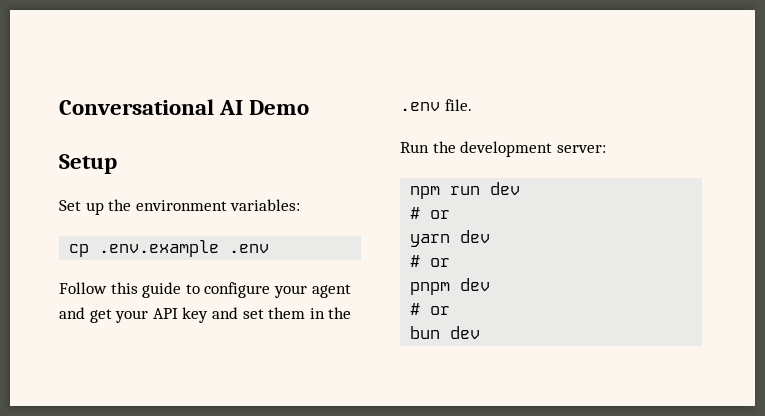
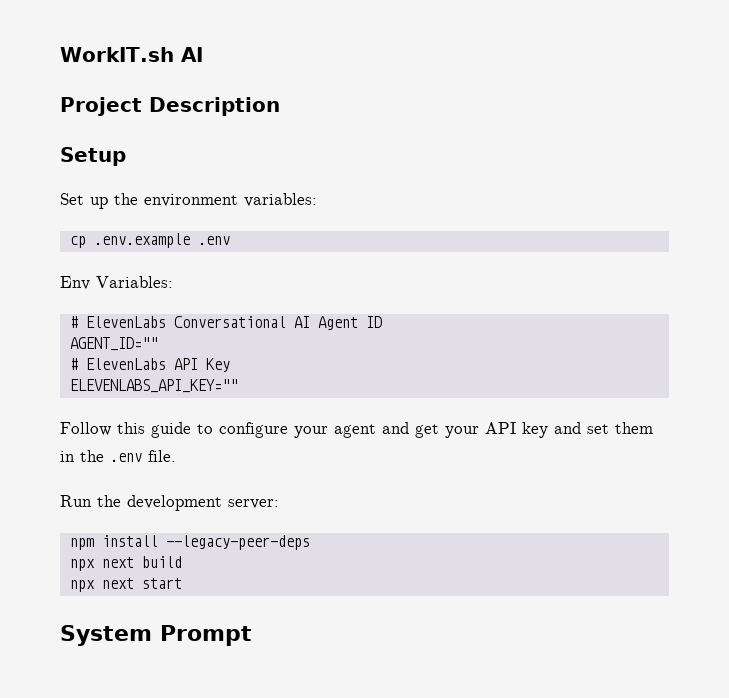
- Conversational AI Demo
+ WorkIT.sh AI
+ Project Description
+ Env Variables:
+ # ElevenLabs Conversational AI Agent ID
+ AGENT_ID=""
+ # ElevenLabs API Key
+ ELEVENLABS_API_KEY=""
- npm run dev
- # or
- yarn dev
- # or
- pnpm dev
- # or
- bun dev
+ npm install --legacy-peer-deps
+ npx next build
+ npx next start
+ System Prompt

